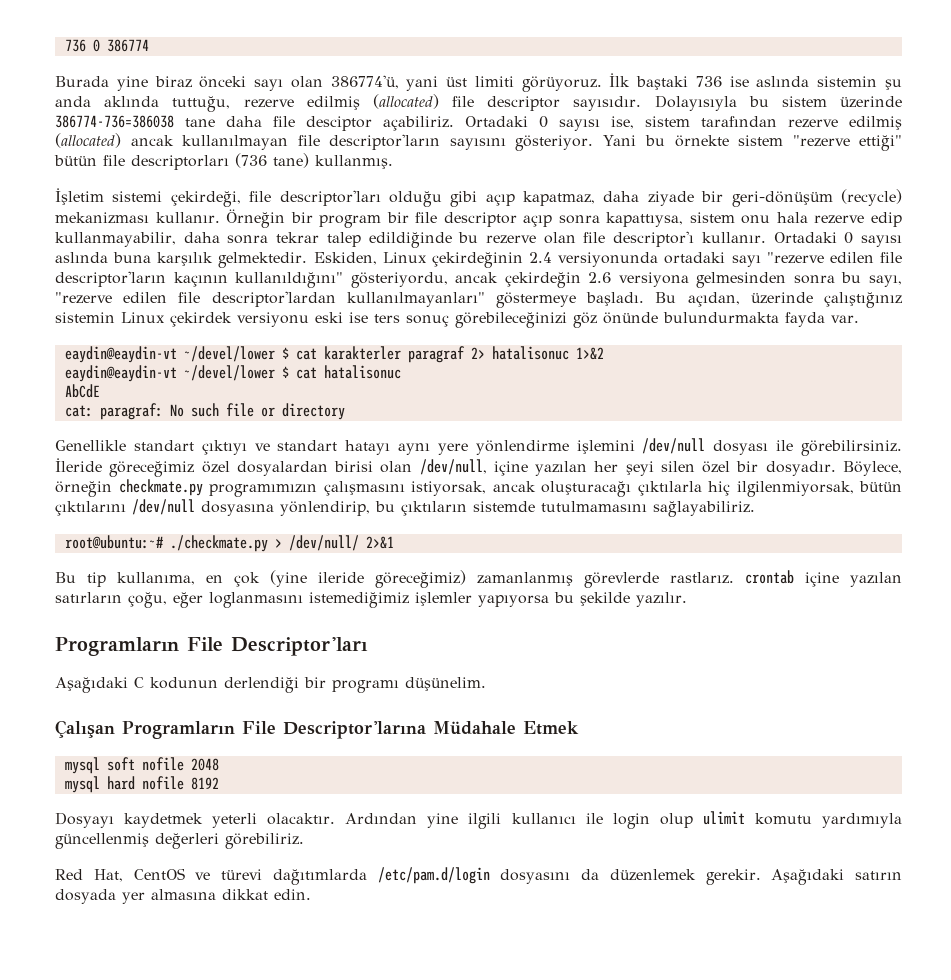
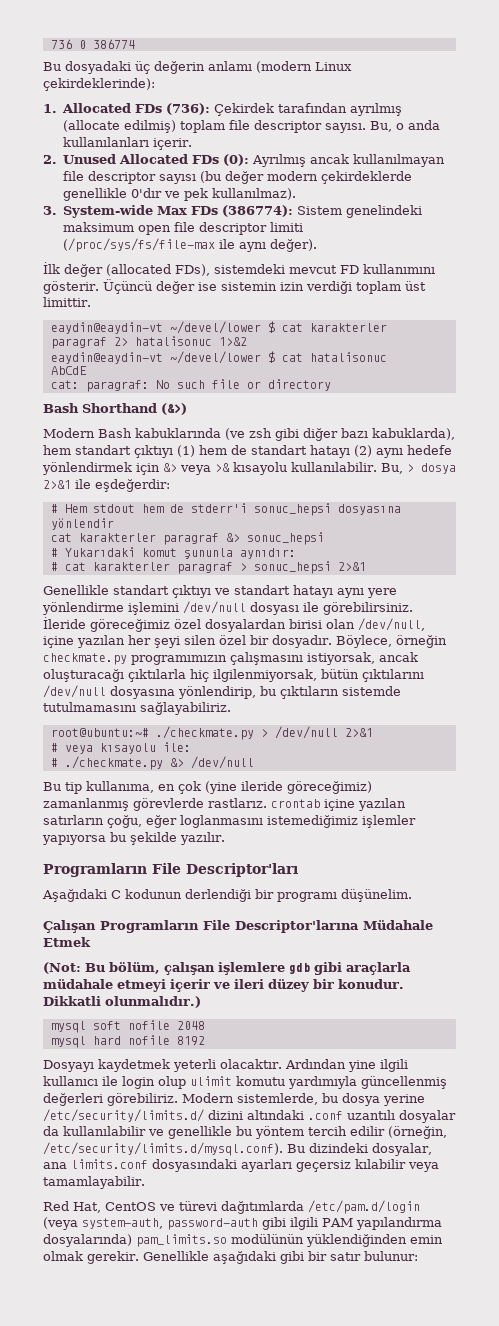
- Burada yine biraz önceki sayı olan 386774'ü, yani üst limiti görüyoruz. İlk baştaki 736 ise aslında sistemin şu anda aklında tuttuğu, rezerve edilmiş (allocated) file descriptor sayısıdır. Dolayısıyla bu sistem üzerinde 386774-736=386038 tane daha file desciptor açabiliriz. Ortadaki 0 sayısı ise, sistem tarafından rezerve edilmiş (allocated) ancak kullanılmayan file descriptor'ların sayısını gösteriyor. Yani bu örnekte sistem "rezerve ettiği" bütün file descriptorları (736 tane) kullanmış.
- İşletim sistemi çekirdeği, file descriptor'ları olduğu gibi açıp kapatmaz, daha ziyade bir geri-dönüşüm (recycle) mekanizması kullanır. Örneğin bir program bir file descriptor açıp sonra kapattıysa, sistem onu hala rezerve edip kullanmayabilir, daha sonra tekrar talep edildiğinde bu rezerve olan file descriptor'ı kullanır. Ortadaki 0 sayısı aslında buna karşılık gelmektedir. Eskiden, Linux çekirdeğinin 2.4 versiyonunda ortadaki sayı "rezerve edilen file descriptor'ların kaçının kullanıldığını" gösteriyordu, ancak çekirdeğin 2.6 versiyona gelmesinden sonra bu sayı, "rezerve edilen file descriptor'lardan kullanılmayanları" göstermeye başladı. Bu açıdan, üzerinde çalıştığınız sistemin Linux çekirdek versiyonu eski ise ters sonuç görebileceğinizi göz önünde bulundurmakta fayda var.
+ Bu dosyadaki üç değerin anlamı (modern Linux çekirdeklerinde):
+ 1. Allocated FDs (736): Çekirdek tarafından ayrılmış (allocate edilmiş) toplam file descriptor sayısı. Bu, o anda kullanılanları içerir.
+ 2. Unused Allocated FDs (0): Ayrılmış ancak kullanılmayan file descriptor sayısı (bu değer modern çekirdeklerde genellikle 0'dır ve pek kullanılmaz).
+ 3. System-wide Max FDs (386774): Sistem genelindeki maksimum open file descriptor limiti (/proc/sys/fs/file-max ile aynı değer).
+ İlk değer (allocated FDs), sistemdeki mevcut FD kullanımını gösterir. Üçüncü değer ise sistemin izin verdiği toplam üst limittir.
+ Bash Shorthand (&>)
+ Modern Bash kabuklarında (ve zsh gibi diğer bazı kabuklarda), hem standart çıktıyı (1) hem de standart hatayı (2) aynı hedefe yönlendirmek için &> veya >& kısayolu kullanılabilir. Bu, > dosya 2>&1 ile eşdeğerdir:
+ # Hem stdout hem de stderr'i sonuc_hepsi dosyasına yönlendir
+ cat karakterler paragraf &> sonuc_hepsi
+ # Yukarıdaki komut şununla aynıdır:
+ # cat karakterler paragraf > sonuc_hepsi 2>&1
- root@ubuntu:~# ./checkmate.py > /dev/null/ 2>&1
+ root@ubuntu:~# ./checkmate.py > /dev/null 2>&1
+ # veya kısayolu ile:
+ # ./checkmate.py &> /dev/null
+ (Not: Bu bölüm, çalışan işlemlere gdb gibi araçlarla müdahale etmeyi içerir ve ileri düzey bir konudur. Dikkatli olunmalıdır.)
+ Modern sistemlerde, bu dosya yerine /etc/security/limits.d/ dizini altındaki .conf uzantılı dosyalar da kullanılabilir ve genellikle bu yöntem tercih edilir (örneğin, /etc/security/limits.d/mysql.conf). Bu dizindeki dosyalar, ana limits.conf dosyasındaki ayarları geçersiz kılabilir veya tamamlayabilir.
- Red Hat, CentOS ve türevi dağıtımlarda /etc/pam.d/login dosyasını da düzenlemek gerekir. Aşağıdaki satırın dosyada yer almasına dikkat edin.
+ Red Hat, CentOS ve türevi dağıtımlarda /etc/pam.d/login (veya system-auth, password-auth gibi ilgili PAM yapılandırma dosyalarında) pam_limits.so modülünün yüklendiğinden emin olmak gerekir. Genellikle aşağıdaki gibi bir satır bulunur:

